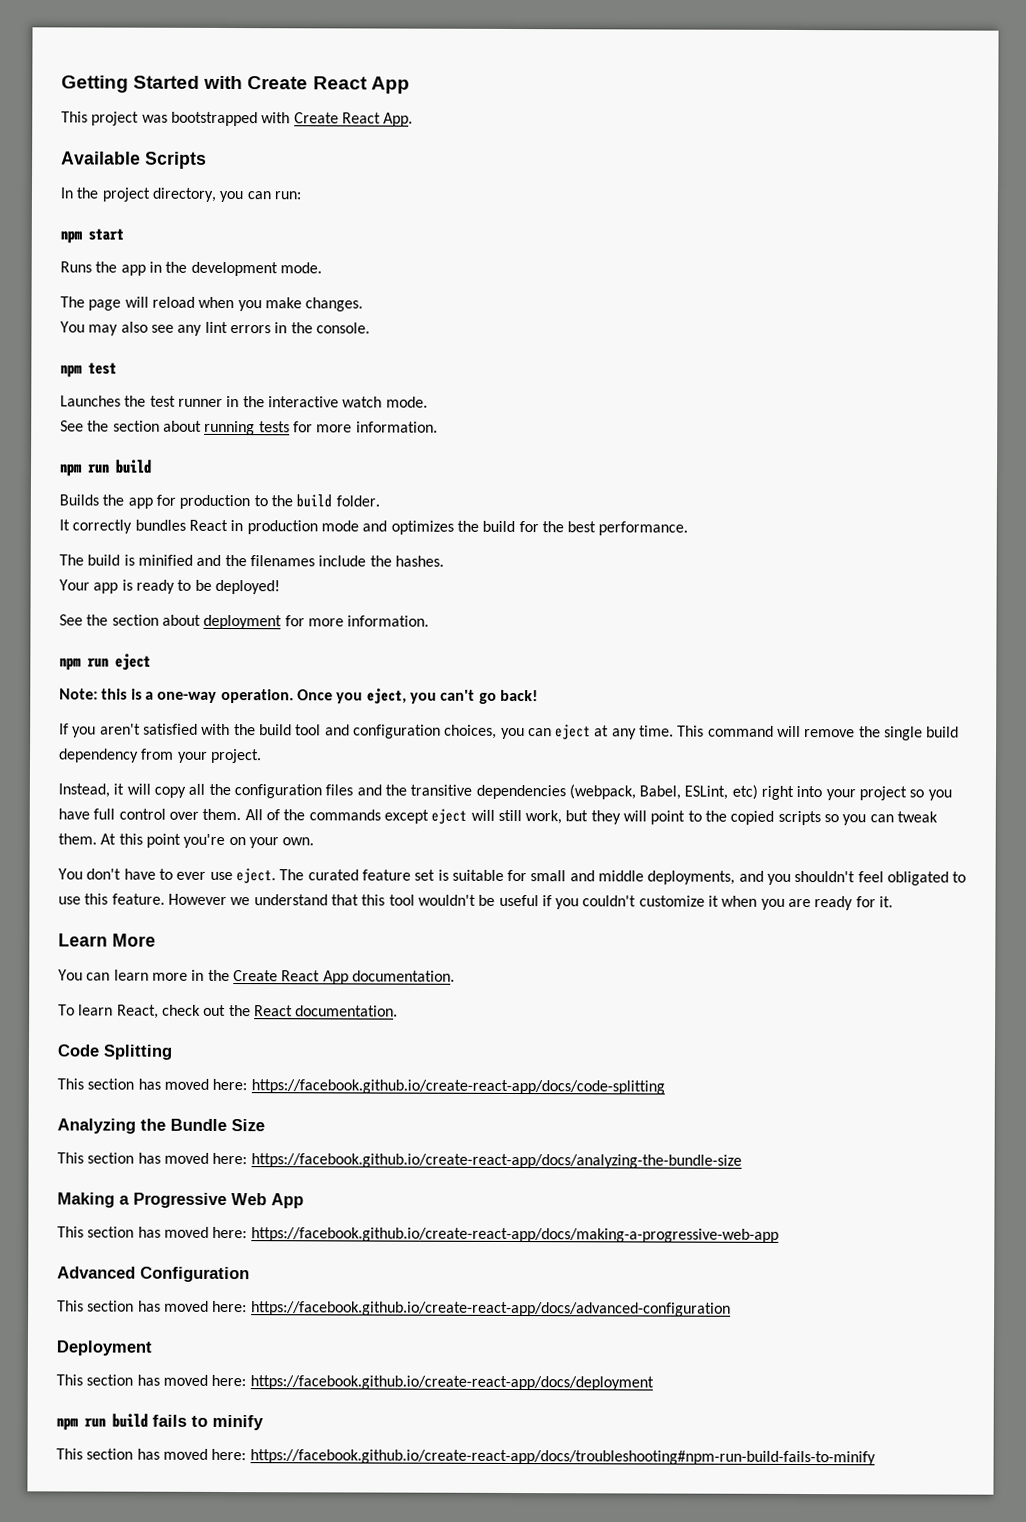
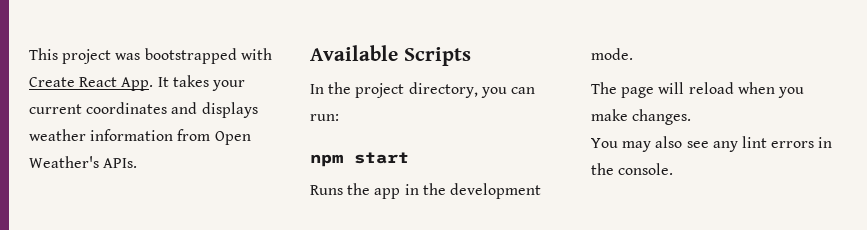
- Getting Started with Create React App
- This project was bootstrapped with Create React App.
+ This project was bootstrapped with Create React App. It takes your current coordinates and displays weather information from Open Weather's APIs.
- npm test
- Launches the test runner in the interactive watch mode.
- See the section about running tests for more information.
- npm run build
- Builds the app for production to the build folder.
- It correctly bundles React in production mode and optimizes the build for the best performance.
- The build is minified and the filenames include the hashes.
- Your app is ready to be deployed!
- See the section about deployment for more information.
- npm run eject
- Note: this is a one-way operation. Once you eject, you can't go back!
- If you aren't satisfied with the build tool and configuration choices, you can eject at any time. This command will remove the single build dependency from your project.
- Instead, it will copy all the configuration files and the transitive dependencies (webpack, Babel, ESLint, etc) right into your project so you have full control over them. All of the commands except eject will still work, but they will point to the copied scripts so you can tweak them. At this point you're on your own.
- You don't have to ever use eject. The curated feature set is suitable for small and middle deployments, and you shouldn't feel obligated to use this feature. However we understand that this tool wouldn't be useful if you couldn't customize it when you are ready for it.
- Learn More
- You can learn more in the Create React App documentation.
- To learn React, check out the React documentation.
- Code Splitting
- This section has moved here: https://facebook.github.io/create-react-app/docs/code-splitting
- Analyzing the Bundle Size
- This section has moved here: https://facebook.github.io/create-react-app/docs/analyzing-the-bundle-size
- Making a Progressive Web App
- This section has moved here: https://facebook.github.io/create-react-app/docs/making-a-progressive-web-app
- Advanced Configuration
- This section has moved here: https://facebook.github.io/create-react-app/docs/advanced-configuration
- Deployment
- This section has moved here: https://facebook.github.io/create-react-app/docs/deployment
- npm run build fails to minify
- This section has moved here: https://facebook.github.io/create-react-app/docs/troubleshooting#npm-run-build-fails-to-minify

